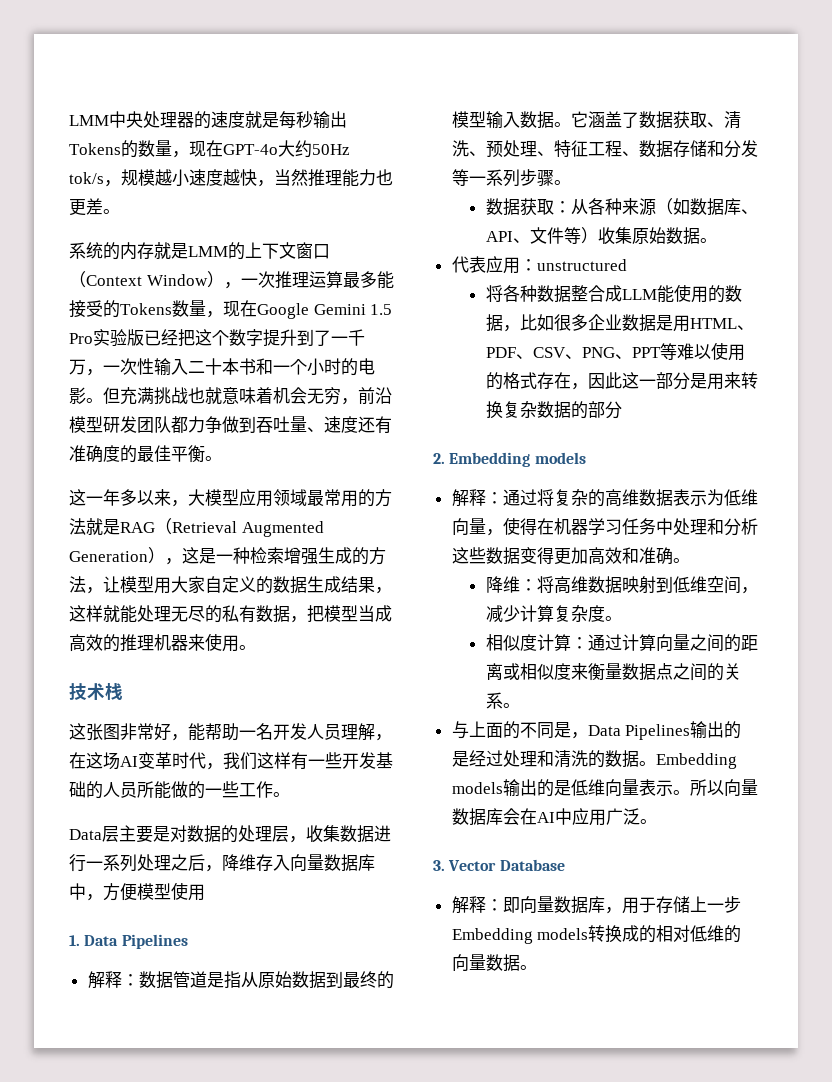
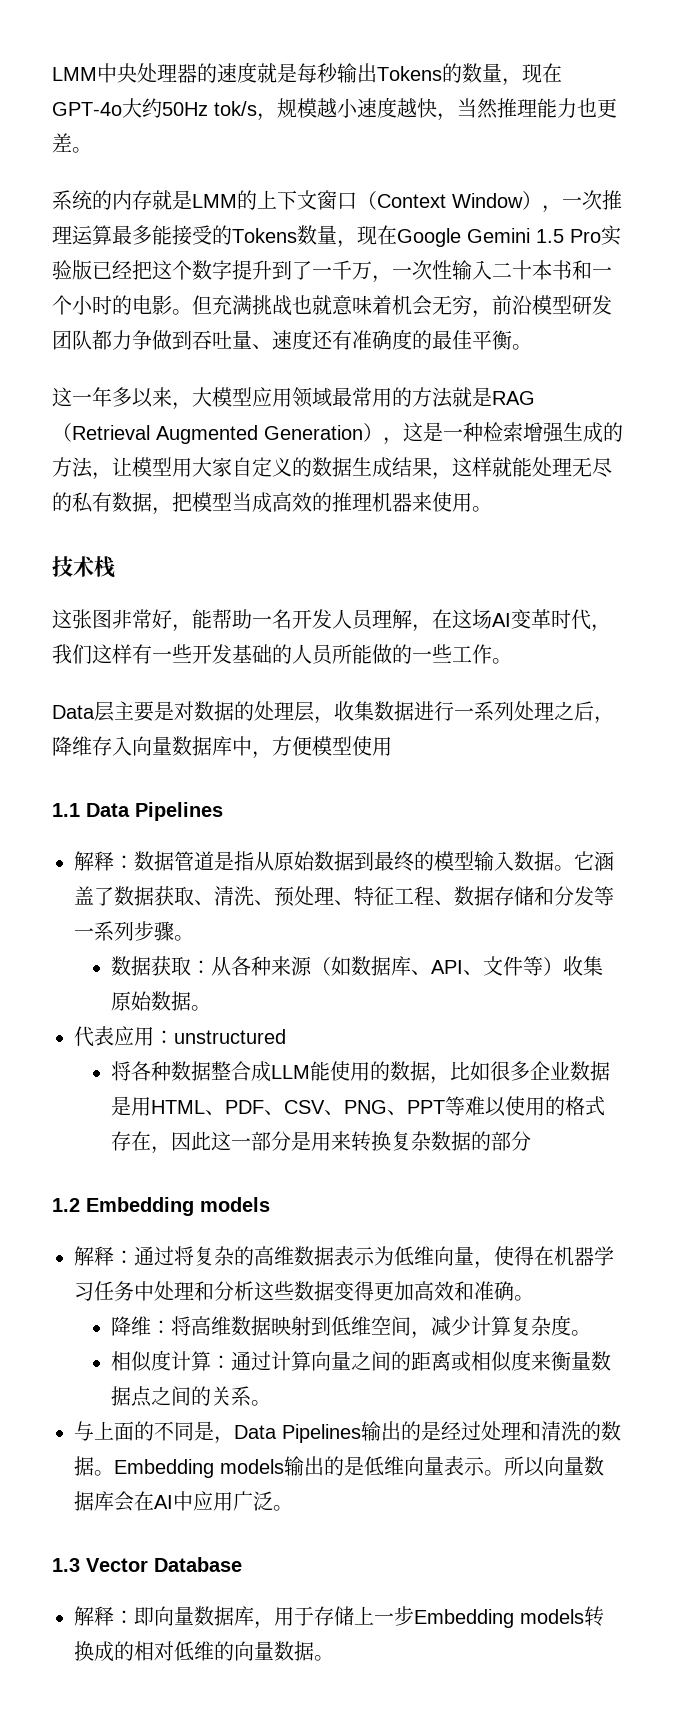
- 1. Data Pipelines
+ 1.1 Data Pipelines
- 2. Embedding models
+ 1.2 Embedding models
- 3. Vector Database
+ 1.3 Vector Database

